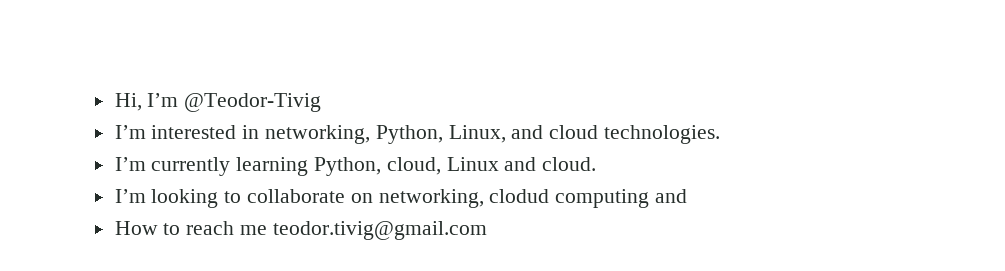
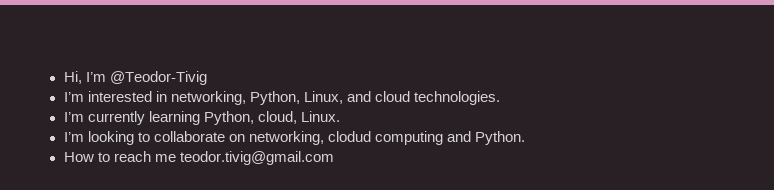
- I’m currently learning Python, cloud, Linux and cloud.
+ I’m currently learning Python, cloud, Linux.
- I’m looking to collaborate on networking, clodud computing and
+ I’m looking to collaborate on networking, clodud computing and Python.

